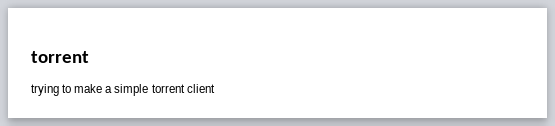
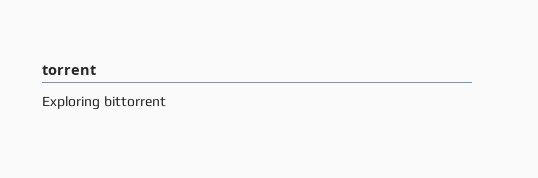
- trying to make a simple torrent client
+ Exploring bittorrent

